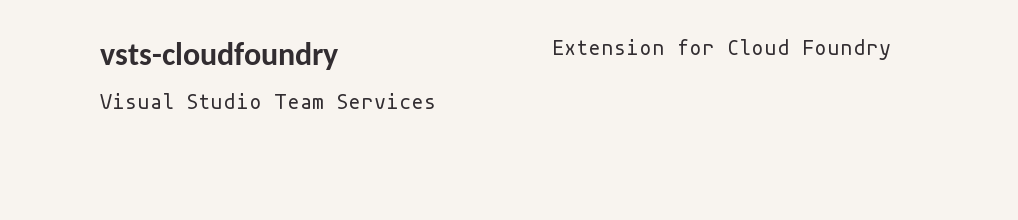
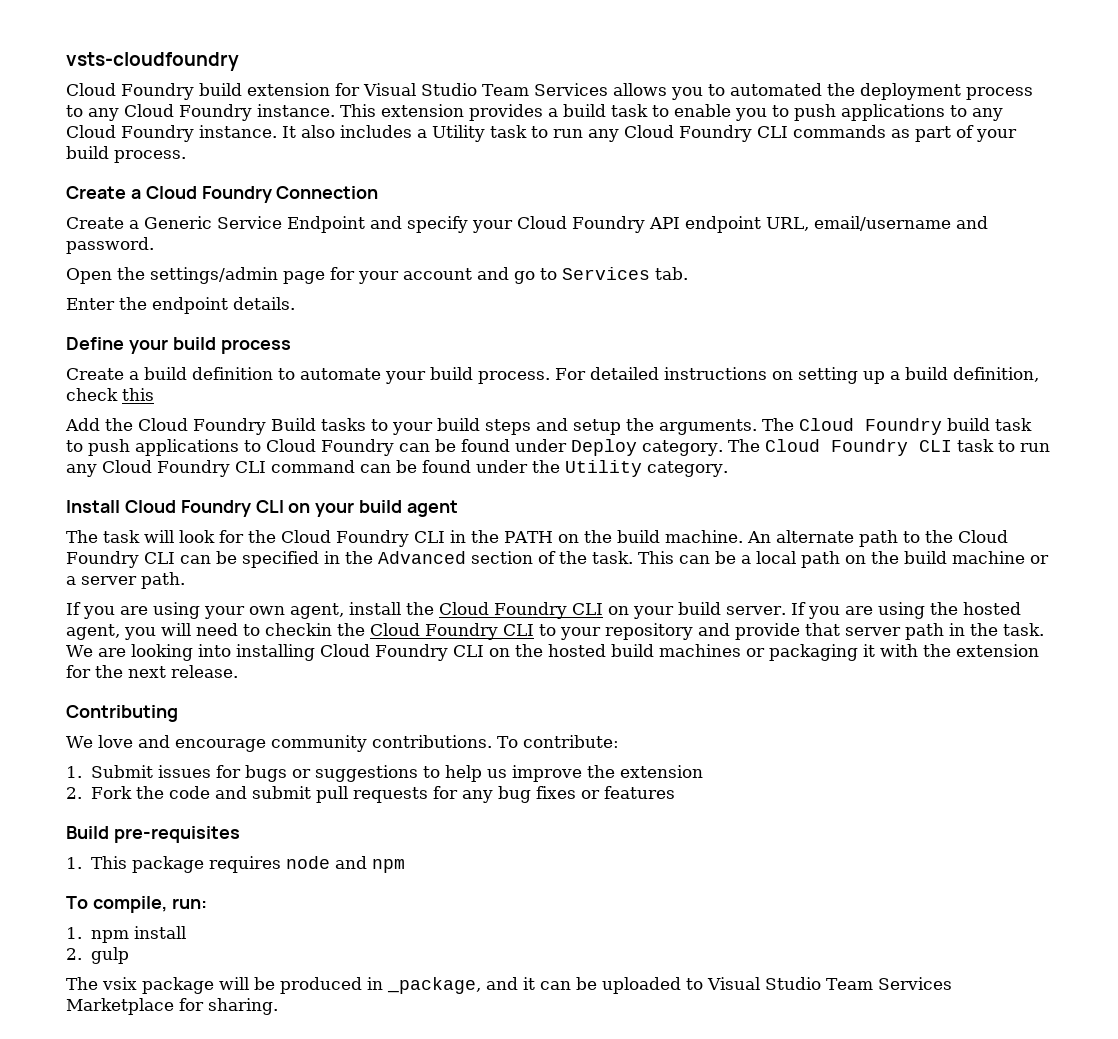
- Visual Studio Team Services Extension for Cloud Foundry
+ Cloud Foundry build extension for Visual Studio Team Services allows you to automated the deployment process to any Cloud Foundry instance. This extension provides a build task to enable you to push applications to any Cloud Foundry instance. It also includes a Utility task to run any Cloud Foundry CLI commands as part of your build process.
+ Create a Cloud Foundry Connection
+ Create a Generic Service Endpoint and specify your Cloud Foundry API endpoint URL, email/username and password.
+ Open the settings/admin page for your account and go to Services tab.
+ Enter the endpoint details.
+ Define your build process
+ Create a build definition to automate your build process. For detailed instructions on setting up a build definition, check this
+ Add the Cloud Foundry Build tasks to your build steps and setup the arguments. The Cloud Foundry build task to push applications to Cloud Foundry can be found under Deploy category. The Cloud Foundry CLI task to run any Cloud Foundry CLI command can be found under the Utility category.
+ Install Cloud Foundry CLI on your build agent
+ The task will look for the Cloud Foundry CLI in the PATH on the build machine. An alternate path to the Cloud Foundry CLI can be specified in the Advanced section of the task. This can be a local path on the build machine or a server path.
+ If you are using your own agent, install the Cloud Foundry CLI on your build server. If you are using the hosted agent, you will need to checkin the Cloud Foundry CLI to your repository and provide that server path in the task. We are looking into installing Cloud Foundry CLI on the hosted build machines or packaging it with the extension for the next release.
+ Contributing
+ We love and encourage community contributions. To contribute:
+ 1. Submit issues for bugs or suggestions to help us improve the extension
+ 2. Fork the code and submit pull requests for any bug fixes or features
+ Build pre-requisites
+ 1. This package requires node and npm
+ To compile, run:
+ 1. npm install
+ 2. gulp
+ The vsix package will be produced in _package, and it can be uploaded to Visual Studio Team Services Marketplace for sharing.

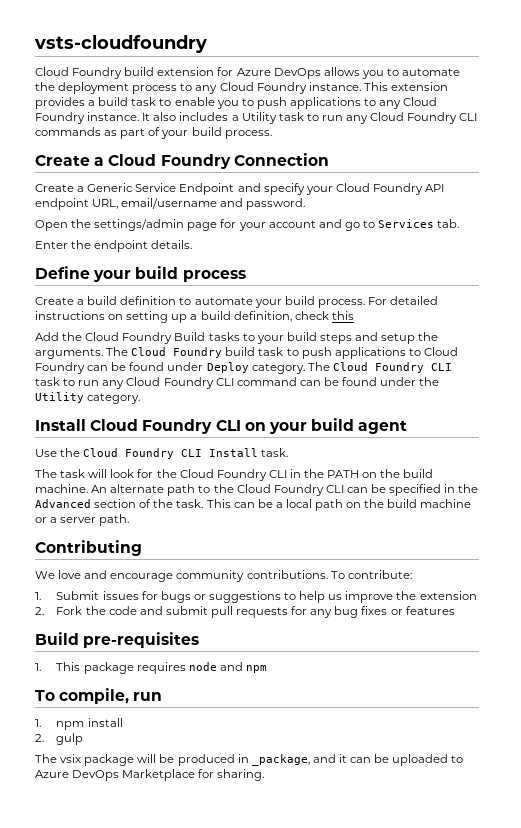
- Cloud Foundry build extension for Visual Studio Team Services allows you to automated the deployment process to any Cloud Foundry instance.
+ Cloud Foundry build extension for Azure DevOps allows you to automate the deployment process to any Cloud Foundry instance.
+ Use the Cloud Foundry CLI Install task.
- If you are using your own agent, install the Cloud Foundry CLI on your build server. If you are using the hosted agent, you will need to checkin the Cloud Foundry CLI to your repository and provide that server path in the task. We are looking into installing Cloud Foundry CLI on the hosted build machines or packaging it with the extension for the next release.
- To compile, run:
+ To compile, run
- The vsix package will be produced in _package, and it can be uploaded to Visual Studio Team Services Marketplace for sharing.
+ The vsix package will be produced in _package, and it can be uploaded to Azure DevOps Marketplace for sharing.

